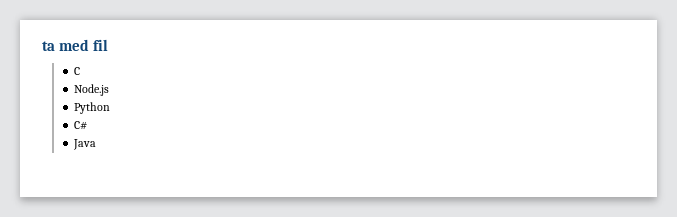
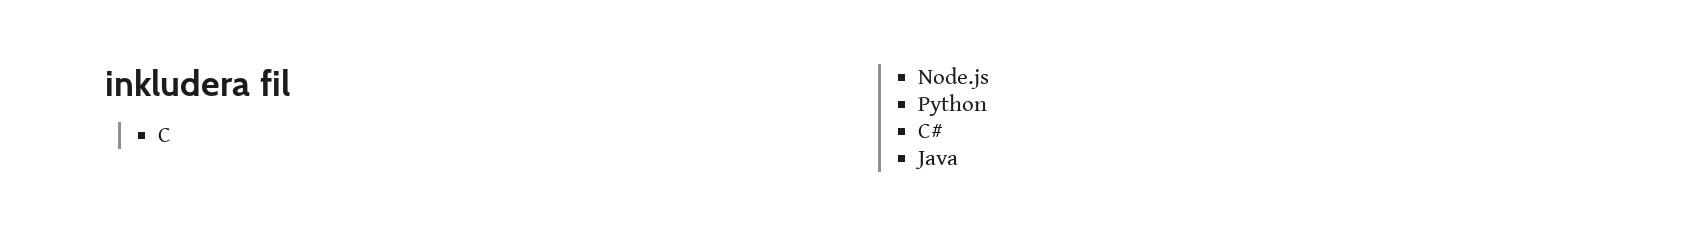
- ta med fil
+ inkludera fil

